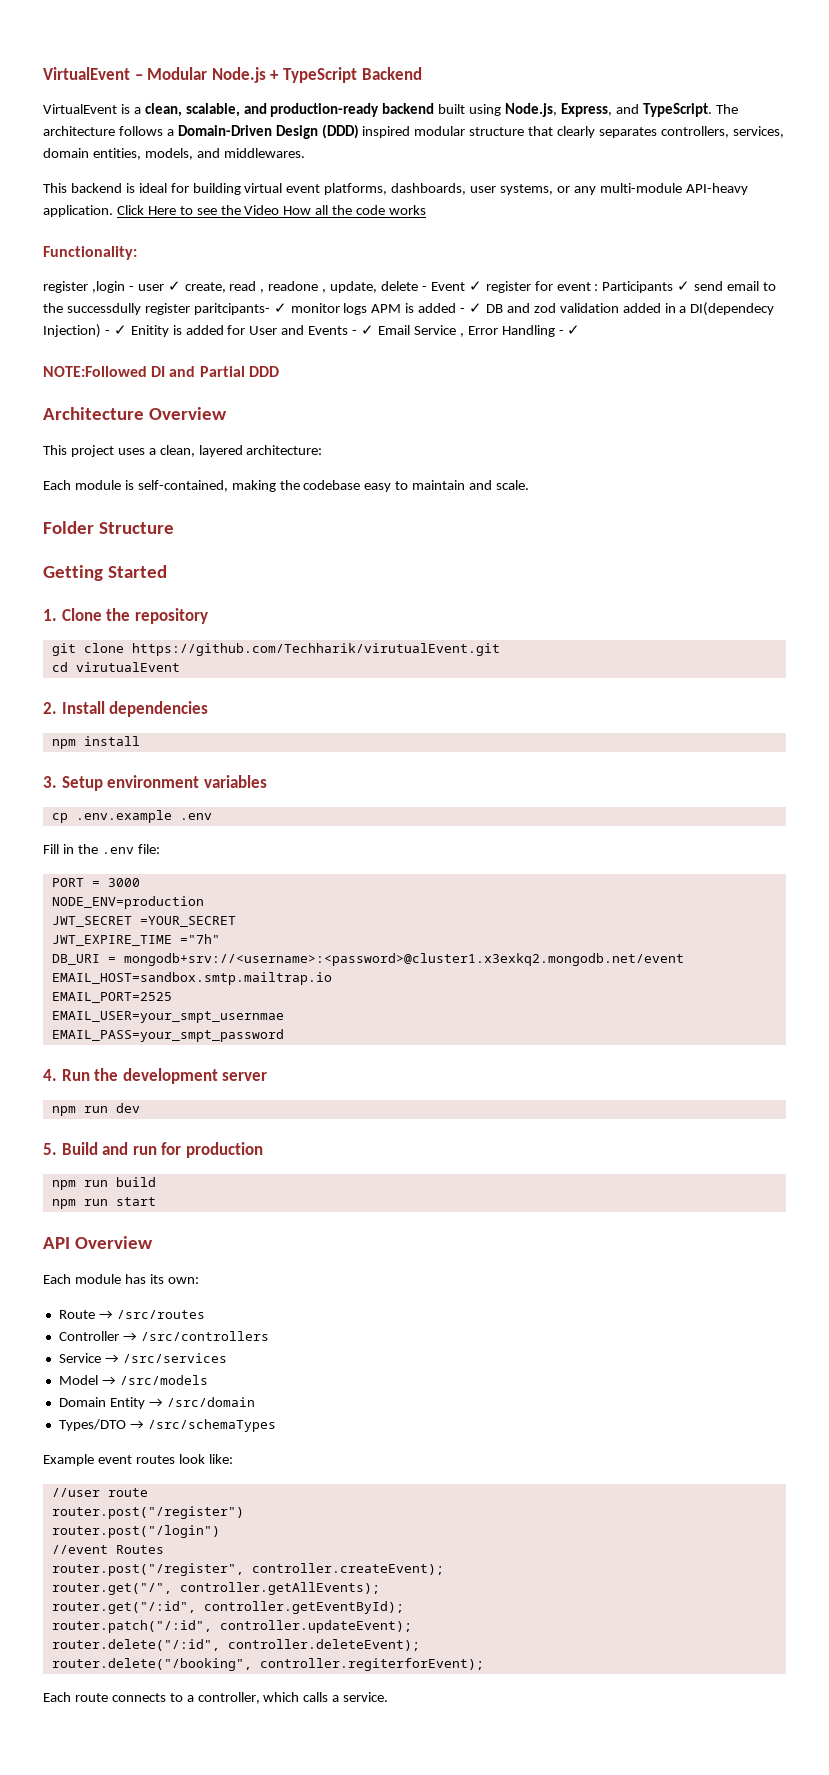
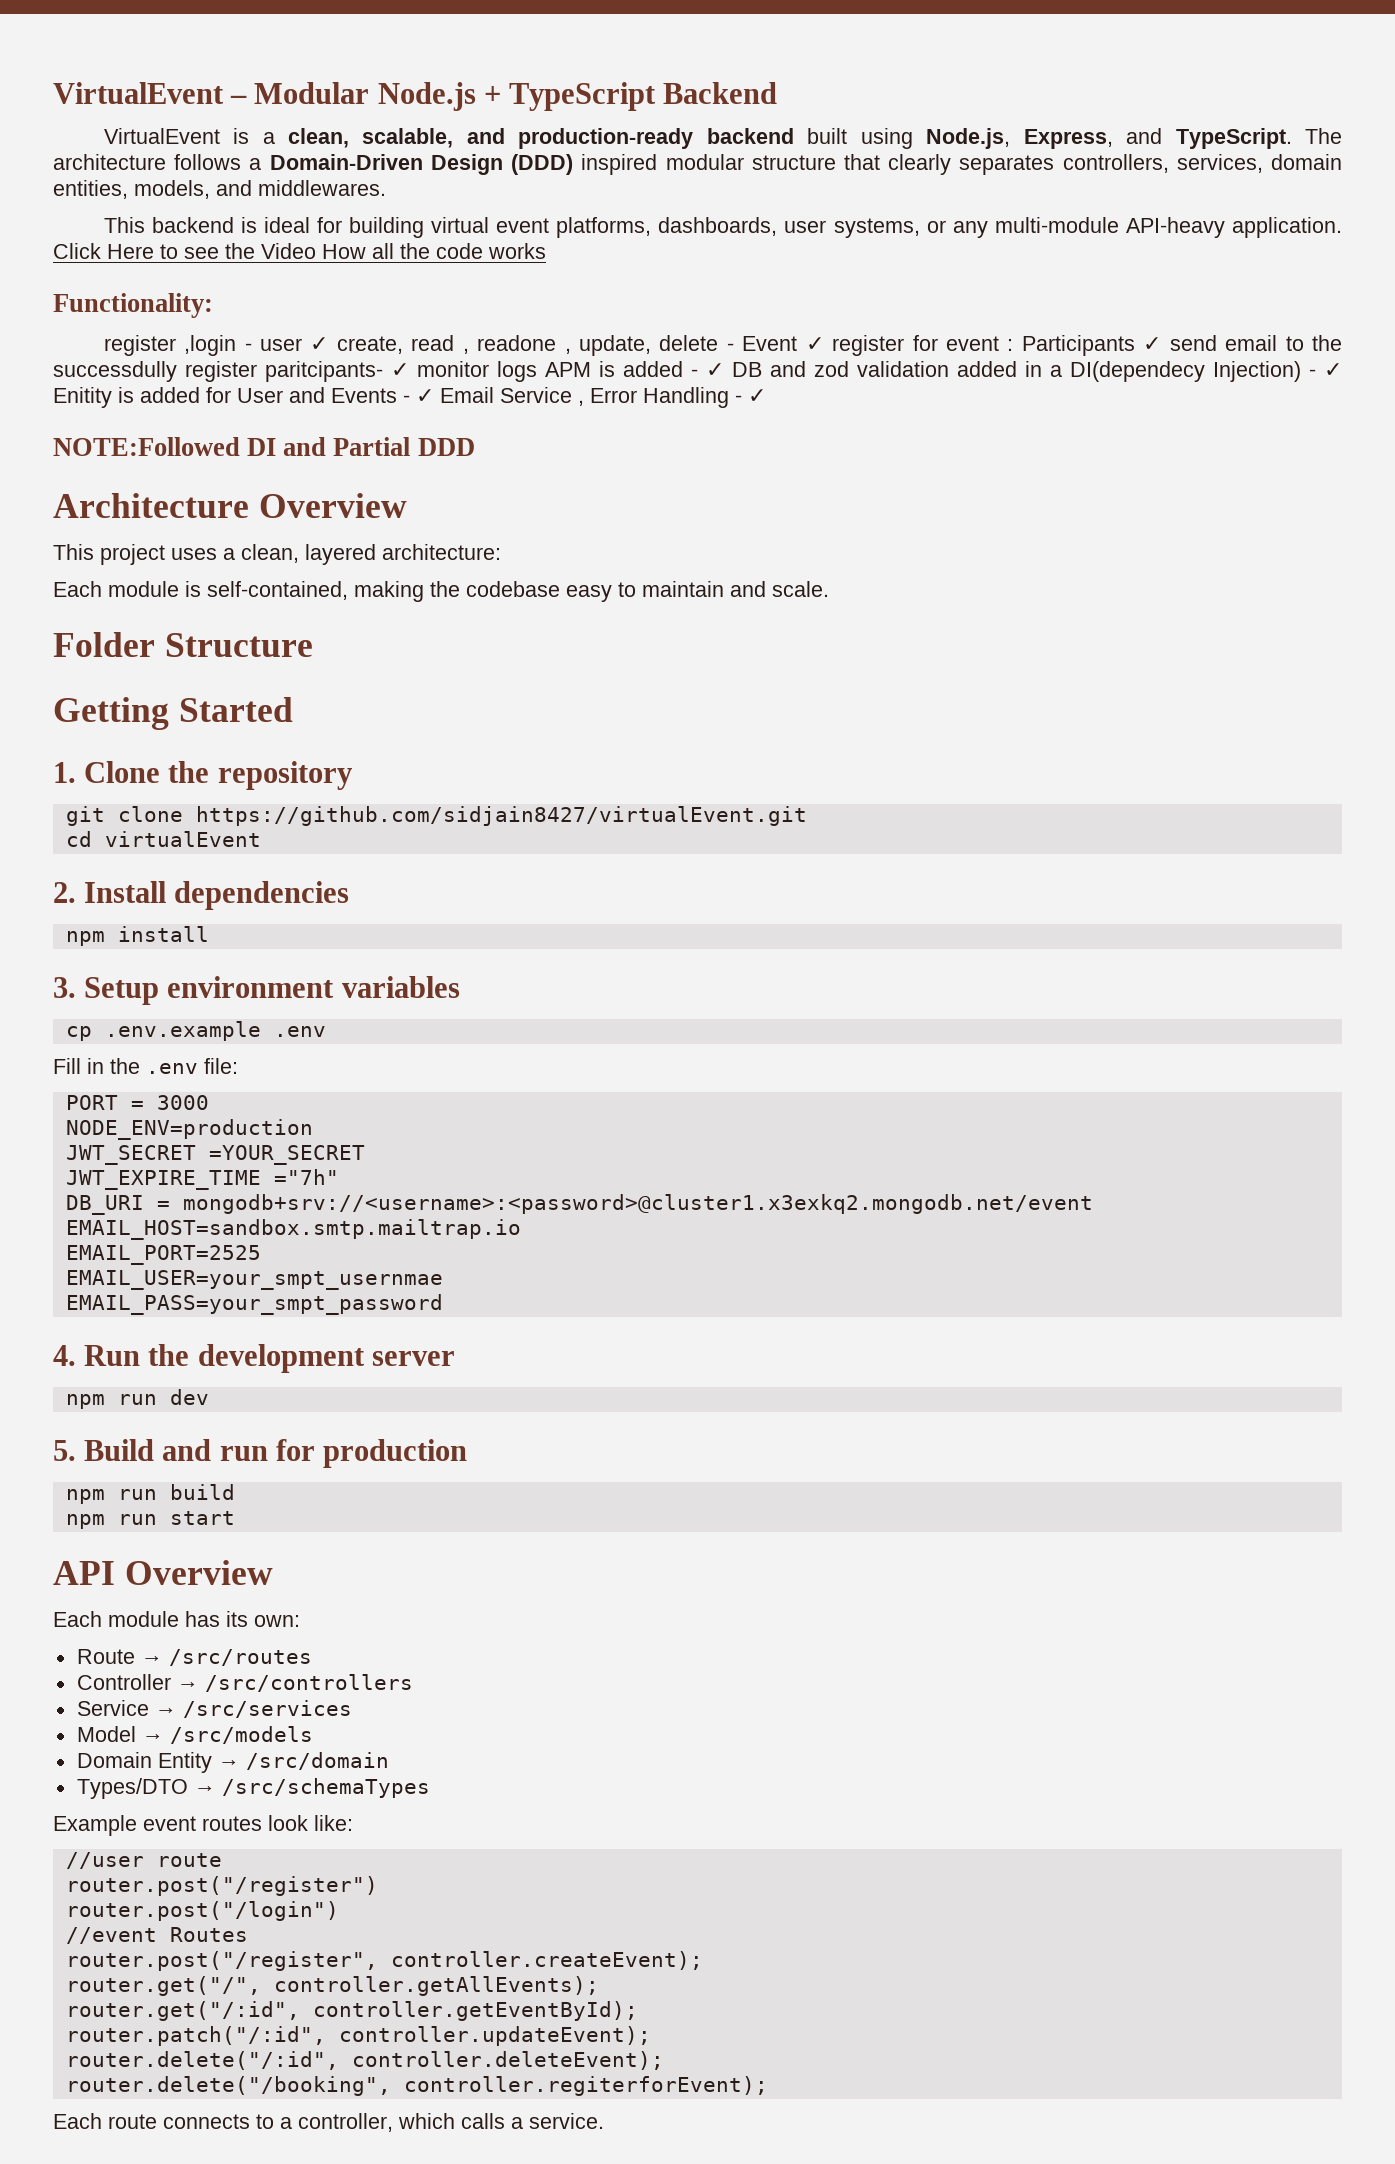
- git clone https://github.com/Techharik/virutualEvent.git
+ git clone https://github.com/sidjain8427/virtualEvent.git
- cd virutualEvent
+ cd virtualEvent

